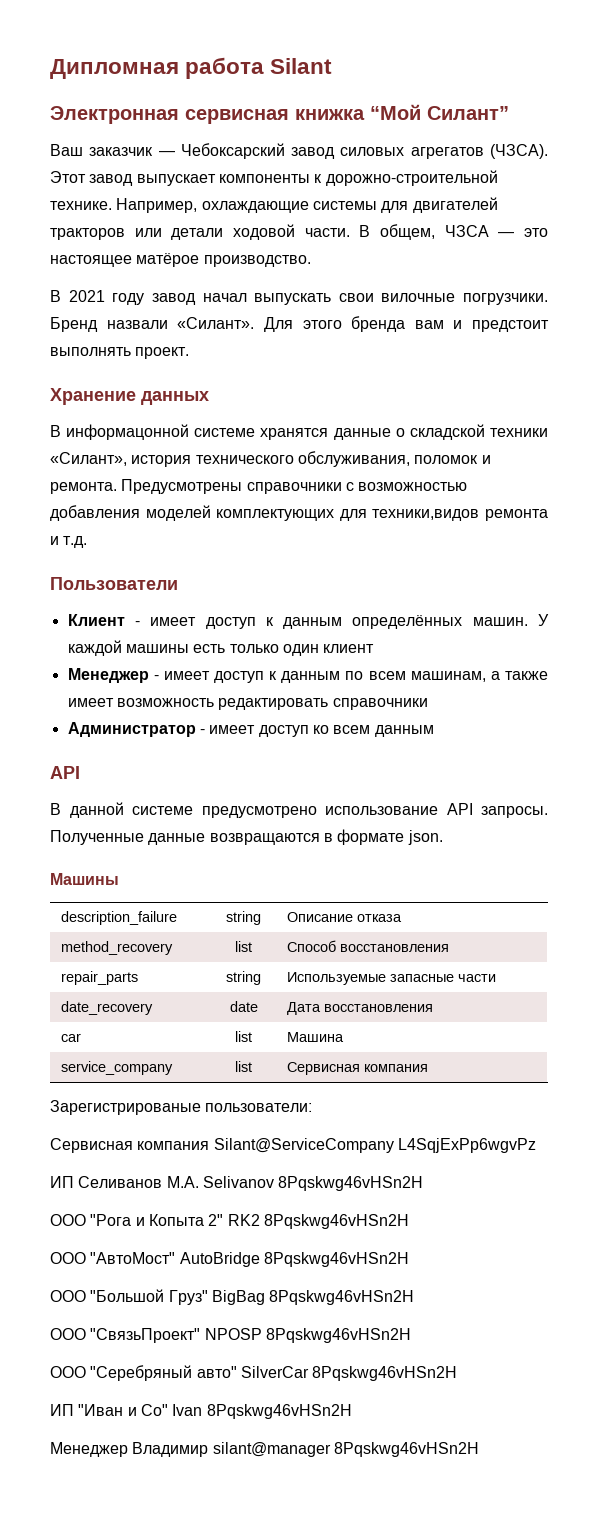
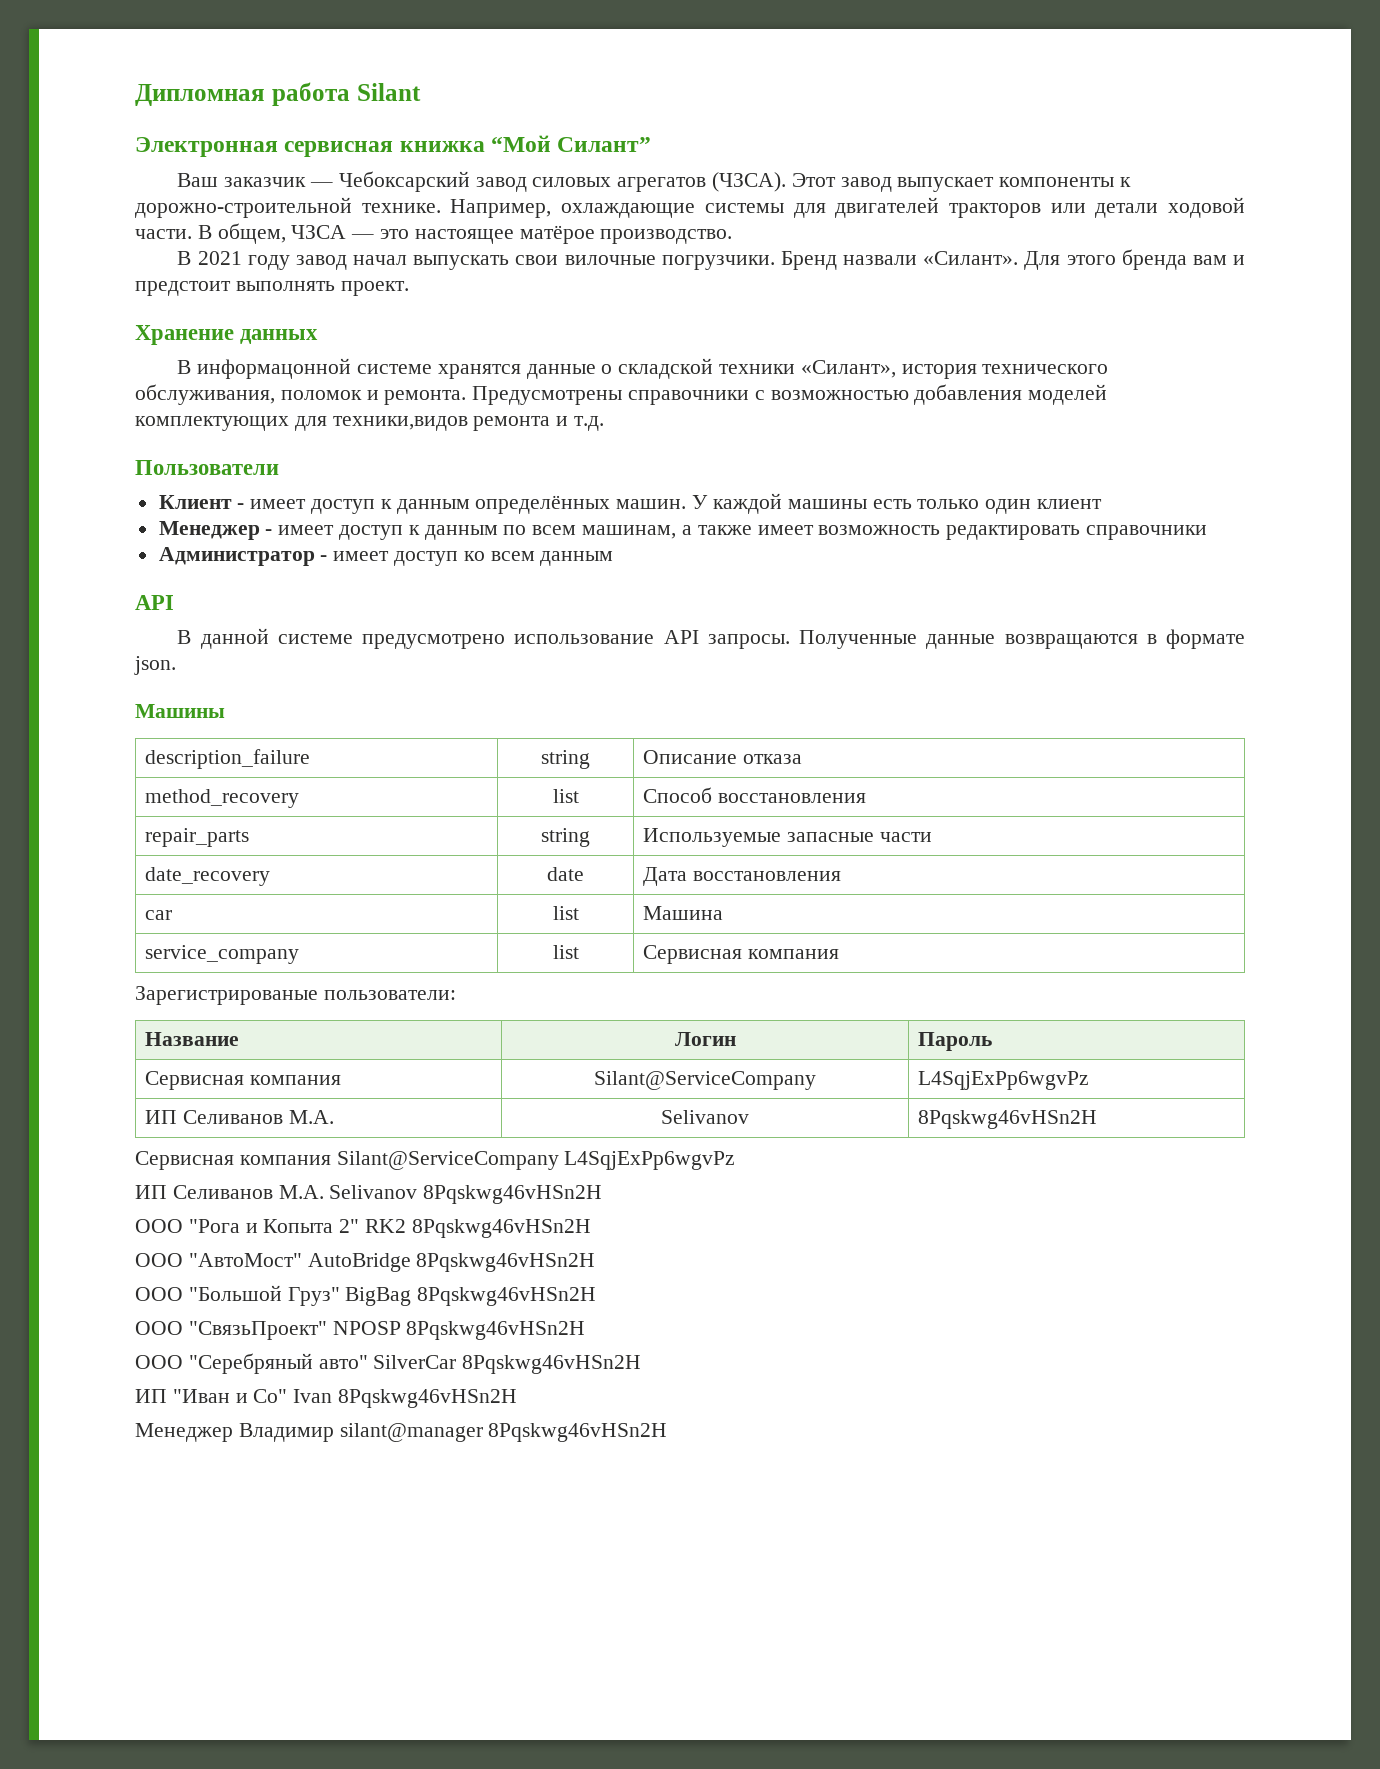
+ Название | Логин | Пароль
+ Сервисная компания | Silant@ServiceCompany | L4SqjExPp6wgvPz
+ ИП Селиванов М.А. | Selivanov | 8Pqskwg46vHSn2H

